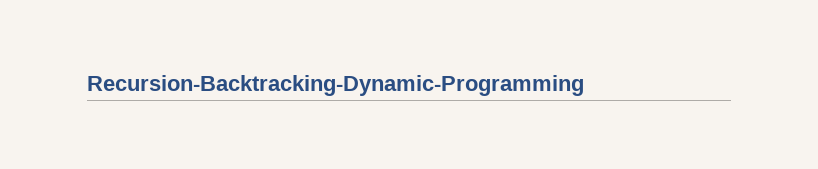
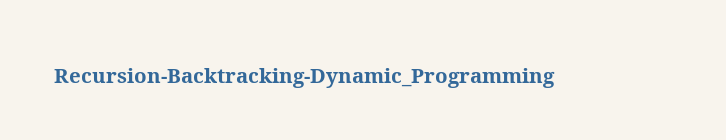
- Recursion-Backtracking-Dynamic-Programming
+ Recursion-Backtracking-Dynamic_Programming

